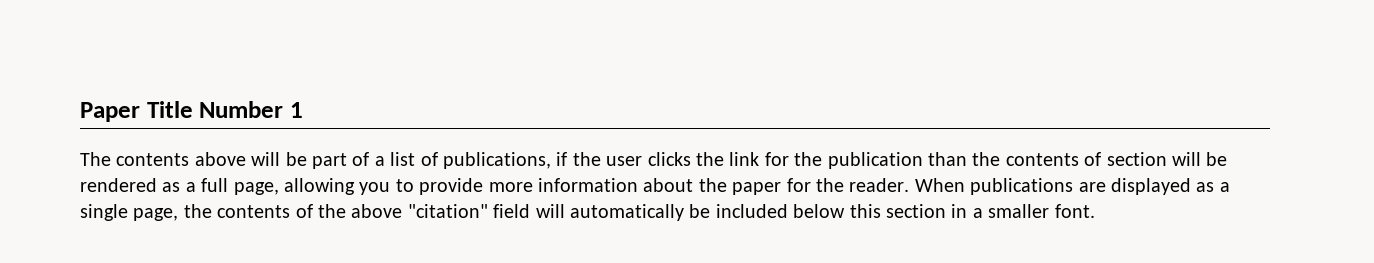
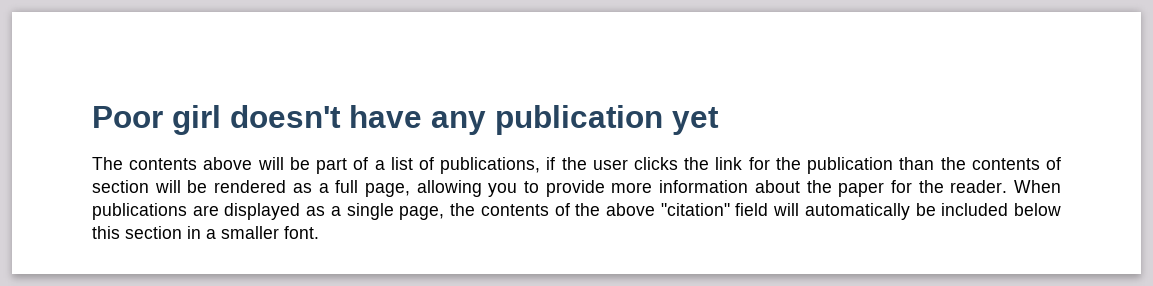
- Paper Title Number 1
+ Poor girl doesn't have any publication yet

